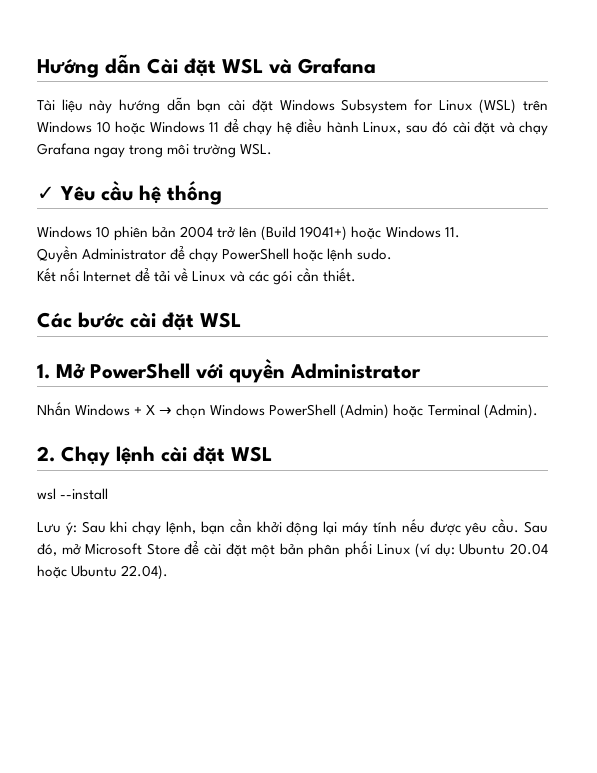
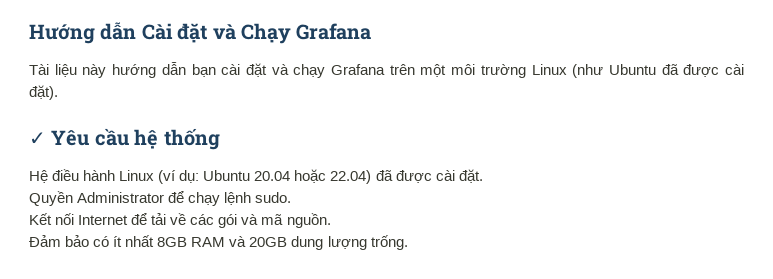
- Hướng dẫn Cài đặt WSL và Grafana
+ Hướng dẫn Cài đặt và Chạy Grafana
- Tài liệu này hướng dẫn bạn cài đặt Windows Subsystem for Linux (WSL) trên Windows 10 hoặc Windows 11 để chạy hệ điều hành Linux, sau đó cài đặt và chạy Grafana ngay trong môi trường WSL.
+ Tài liệu này hướng dẫn bạn cài đặt và chạy Grafana trên một môi trường Linux (như Ubuntu đã được cài đặt).
- Windows 10 phiên bản 2004 trở lên (Build 19041+) hoặc Windows 11.
+ Hệ điều hành Linux (ví dụ: Ubuntu 20.04 hoặc 22.04) đã được cài đặt.
- Quyền Administrator để chạy PowerShell hoặc lệnh sudo.
+ Quyền Administrator để chạy lệnh sudo.
- Kết nối Internet để tải về Linux và các gói cần thiết.
- Các bước cài đặt WSL
- 1. Mở PowerShell với quyền Administrator
- Nhấn Windows + X → chọn Windows PowerShell (Admin) hoặc Terminal (Admin).
- 2. Chạy lệnh cài đặt WSL
- wsl --install
- Lưu ý: Sau khi chạy lệnh, bạn cần khởi động lại máy tính nếu được yêu cầu. Sau đó, mở Microsoft Store để cài đặt một bản phân phối Linux (ví dụ: Ubuntu 20.04 hoặc Ubuntu 22.04).
+ Kết nối Internet để tải về các gói và mã nguồn.
+ Đảm bảo có ít nhất 8GB RAM và 20GB dung lượng trống.

